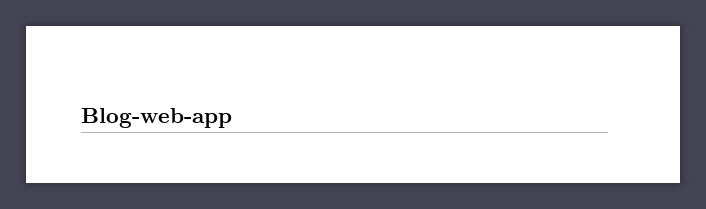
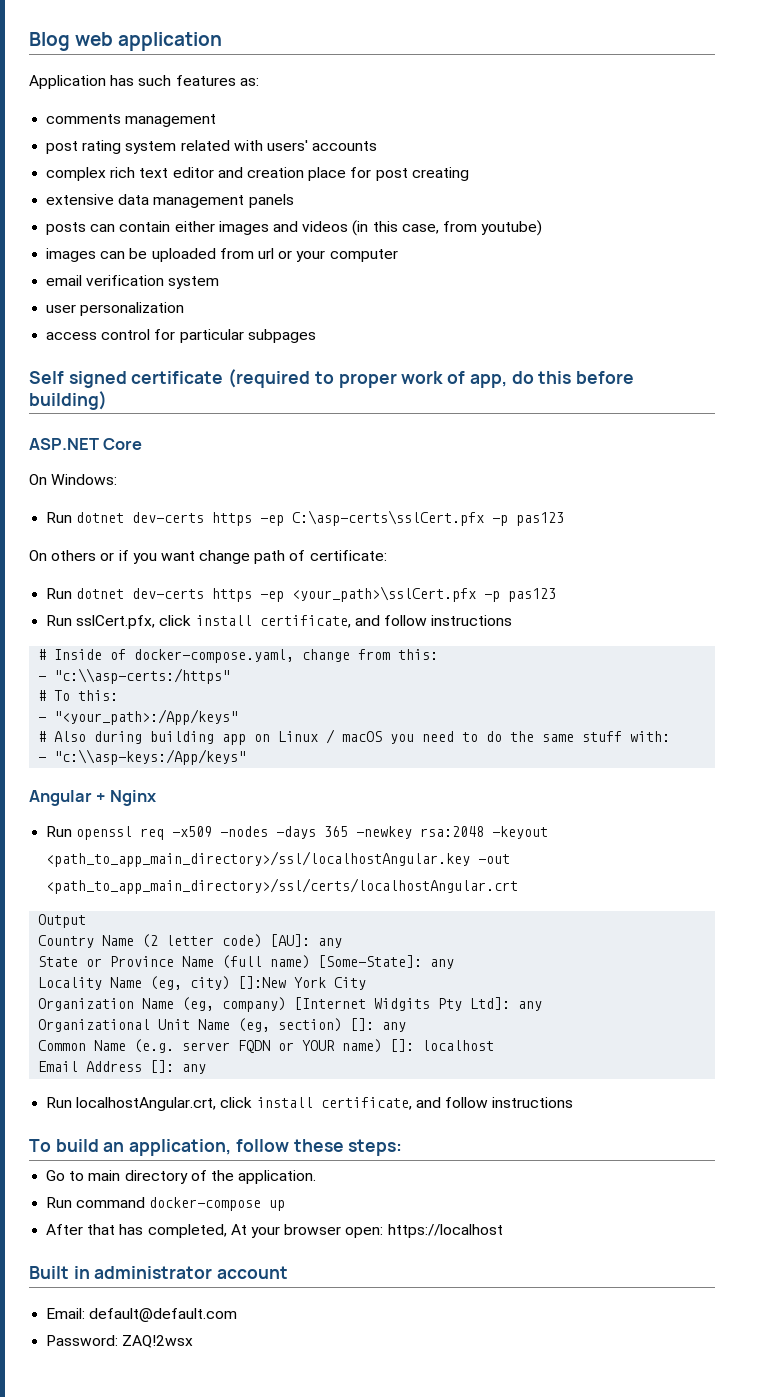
- Blog-web-app
+ Blog web application
+ Application has such features as:
+ comments management
+ post rating system related with users' accounts
+ complex rich text editor and creation place for post creating
+ extensive data management panels
+ posts can contain either images and videos (in this case, from youtube)
+ images can be uploaded from url or your computer
+ email verification system
+ user personalization
+ access control for particular subpages
+ Self signed certificate (required to proper work of app, do this before building)
+ ASP.NET Core
+ On Windows:
+ Run dotnet dev-certs https -ep C:\asp-certs\sslCert.pfx -p pas123
+ On others or if you want change path of certificate:
+ Run dotnet dev-certs https -ep <your_path>\sslCert.pfx -p pas123
+ Run sslCert.pfx, click install certificate, and follow instructions
+ # Inside of docker-compose.yaml, change from this:
+ - "c:\\asp-certs:/https"
+ # To this:
+ - "<your_path>:/App/keys"
+ # Also during building app on Linux / macOS you need to do the same stuff with:
+ - "c:\\asp-keys:/App/keys"
+ Angular + Nginx
+ Run openssl req -x509 -nodes -days 365 -newkey rsa:2048 -keyout <path_to_app_main_directory>/ssl/localhostAngular.key -out <path_to_app_main_directory>/ssl/certs/localhostAngular.crt
+ Output
+ Country Name (2 letter code) [AU]: any
+ State or Province Name (full name) [Some-State]: any
+ Locality Name (eg, city) []:New York City
+ Organization Name (eg, company) [Internet Widgits Pty Ltd]: any
+ Organizational Unit Name (eg, section) []: any
+ Common Name (e.g. server FQDN or YOUR name) []: localhost
+ Email Address []: any
+ Run localhostAngular.crt, click install certificate, and follow instructions
+ To build an application, follow these steps:
+ Go to main directory of the application.
+ Run command docker-compose up
+ After that has completed, At your browser open: https://localhost
+ Built in administrator account
+ Email: default@default.com
+ Password: ZAQ!2wsx

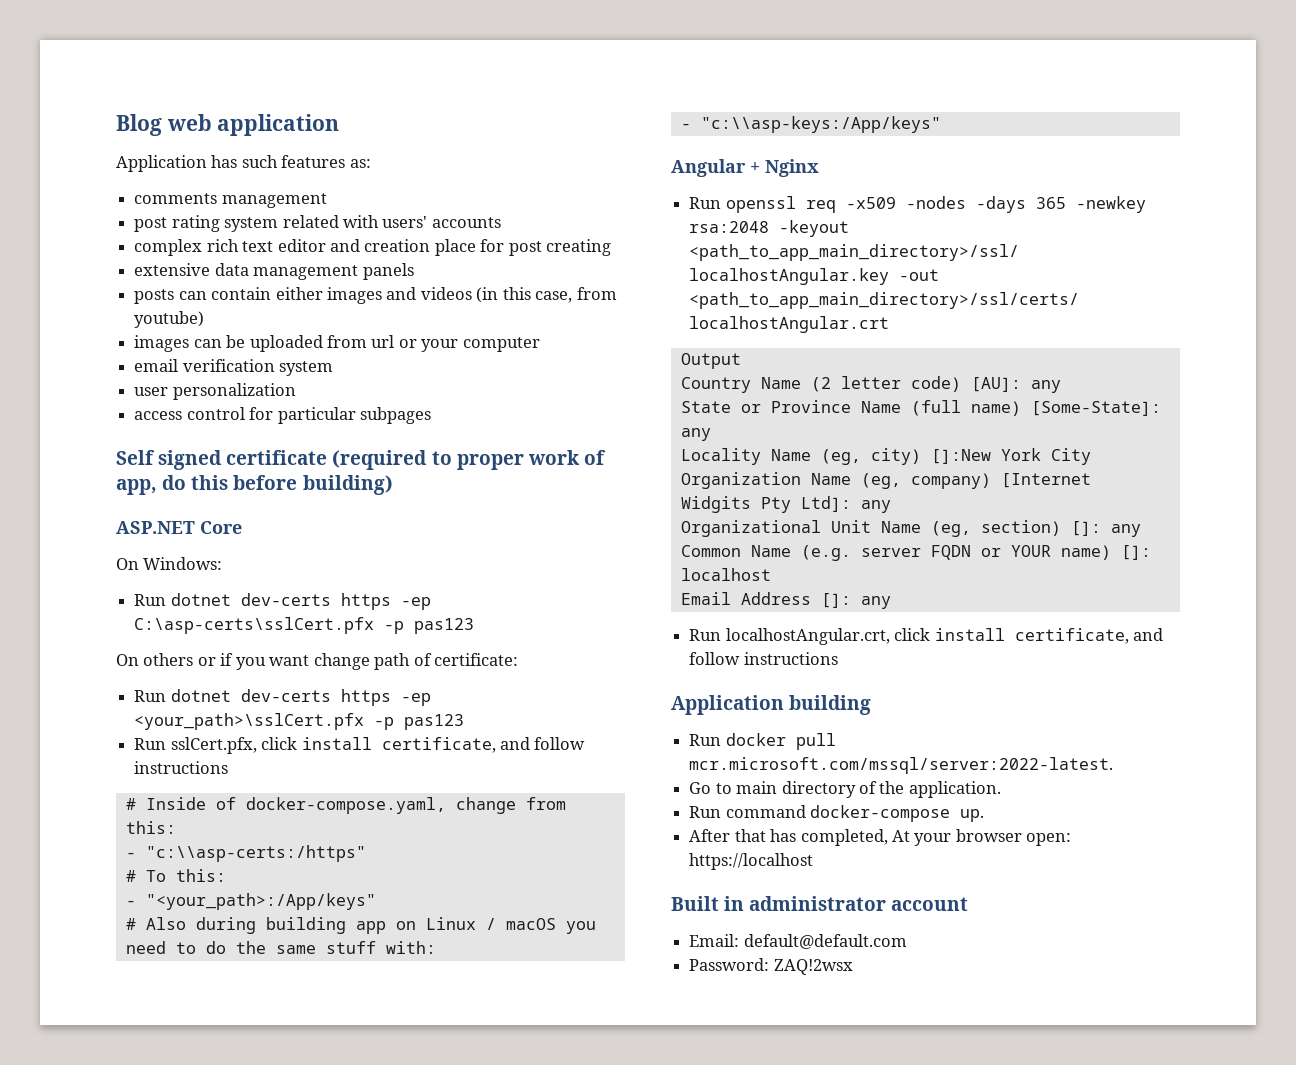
- To build an application, follow these steps:
+ Application building
+ Run docker pull mcr.microsoft.com/mssql/server:2022-latest.
- Run command docker-compose up
+ Run command docker-compose up.

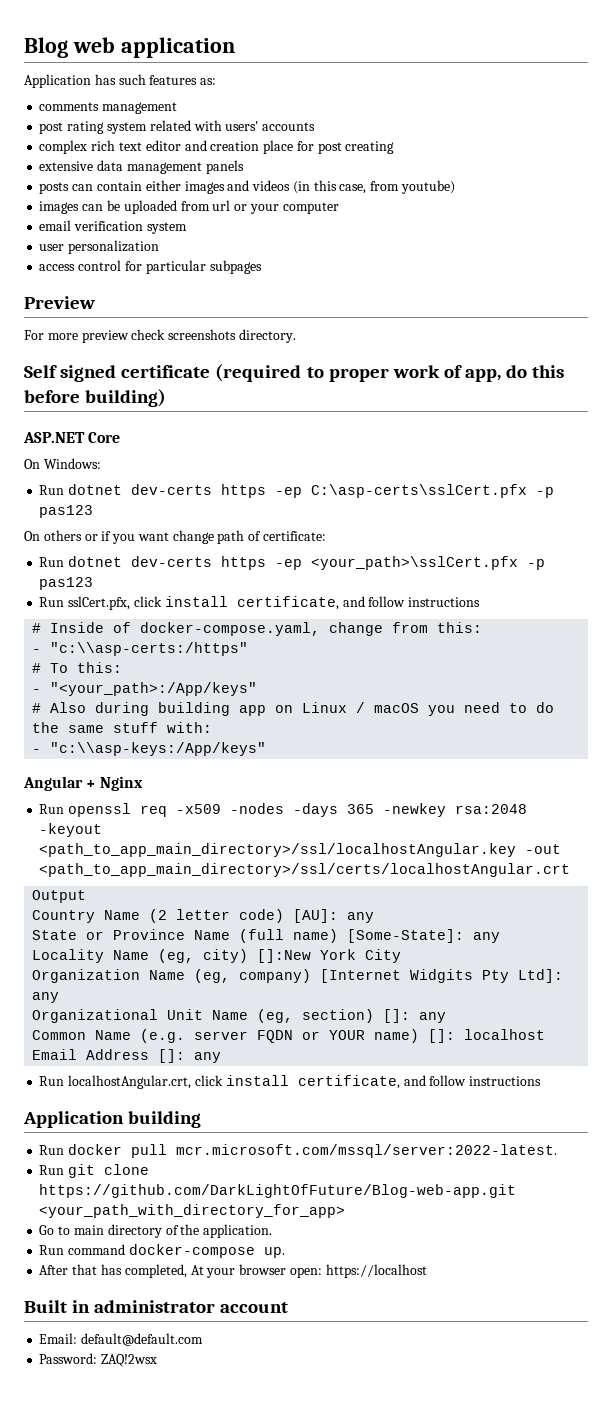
+ Preview
+ For more preview check screenshots directory.
+ Run git clone https://github.com/DarkLightOfFuture/Blog-web-app.git <your_path_with_directory_for_app>

